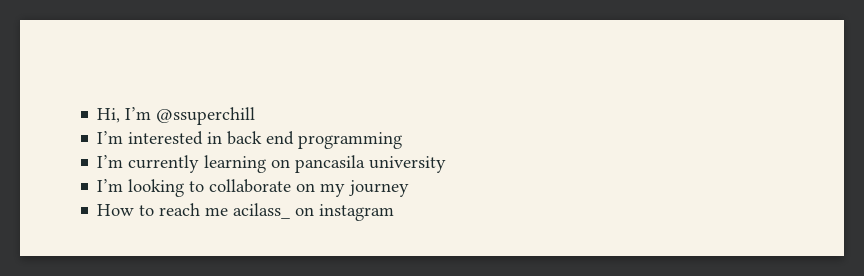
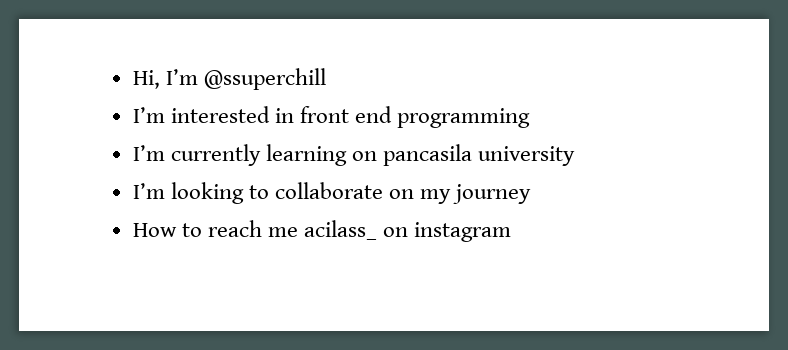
- I’m interested in back end programming
+ I’m interested in front end programming

